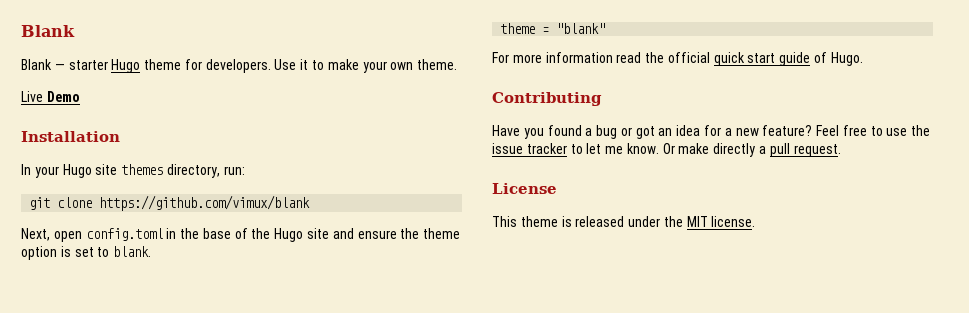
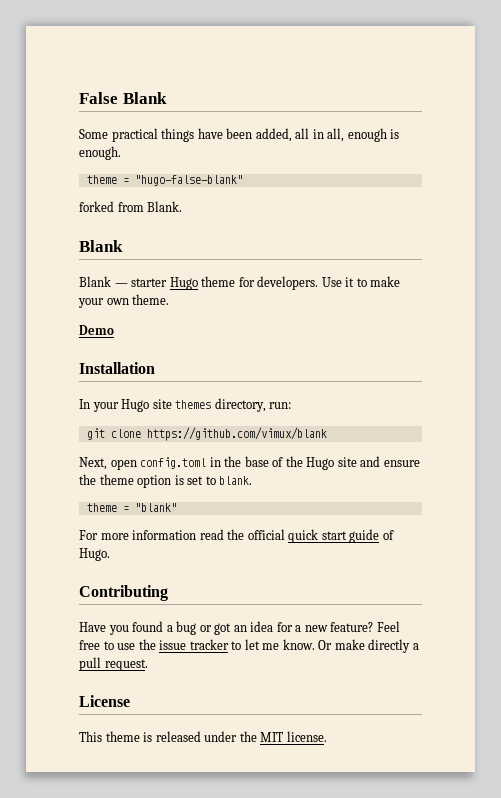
+ False Blank
+ Some practical things have been added, all in all, enough is enough.
+ theme = "hugo-false-blank"
+ forked from Blank.
- Live Demo
+ Demo

